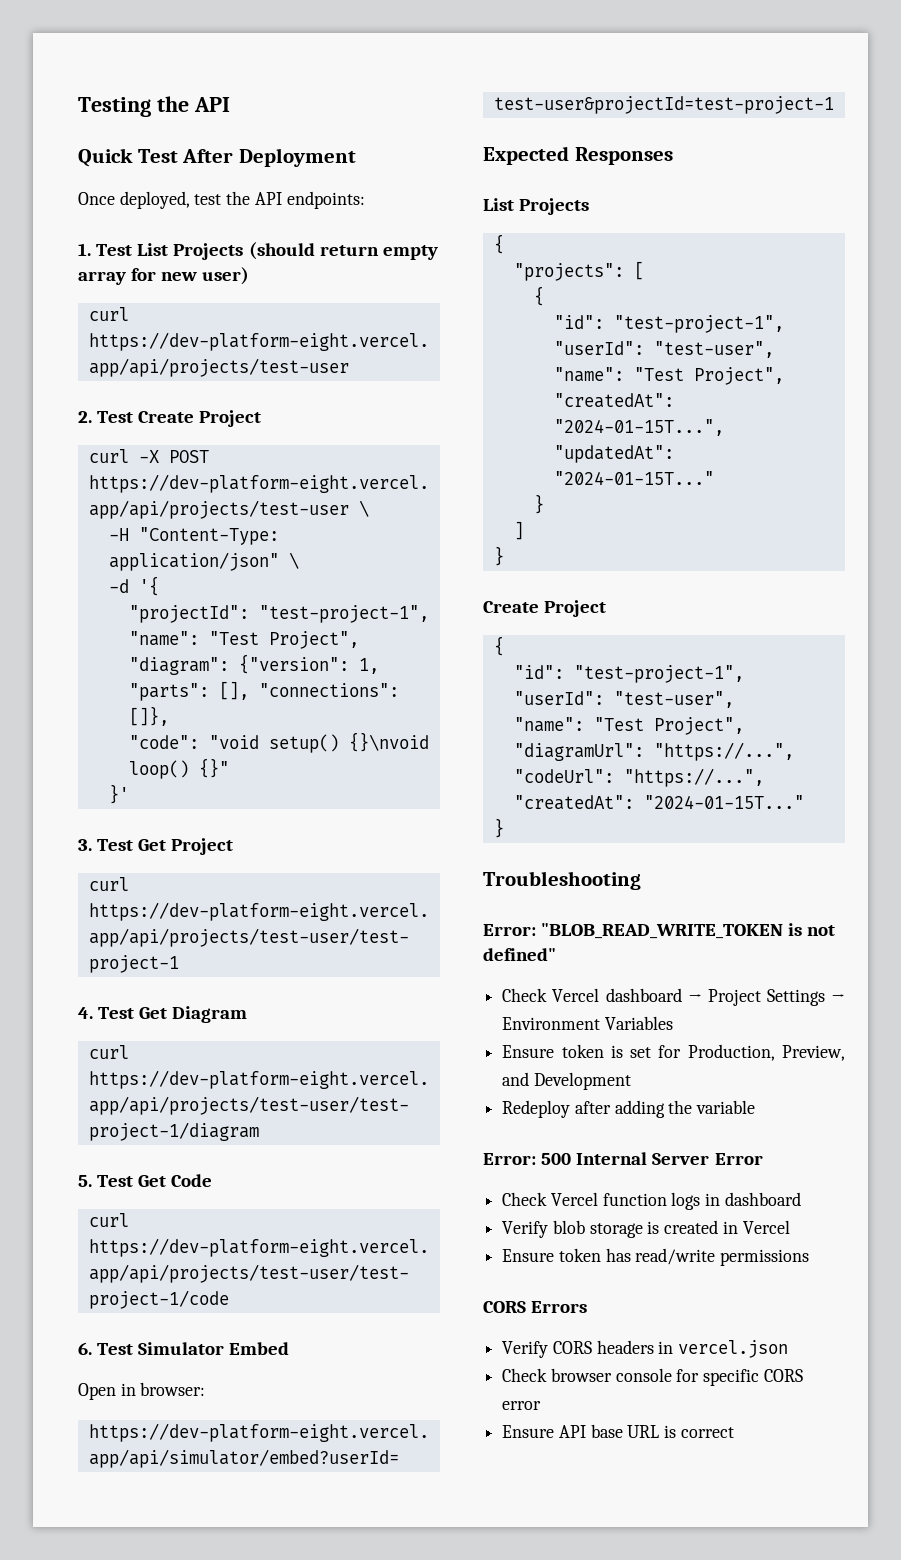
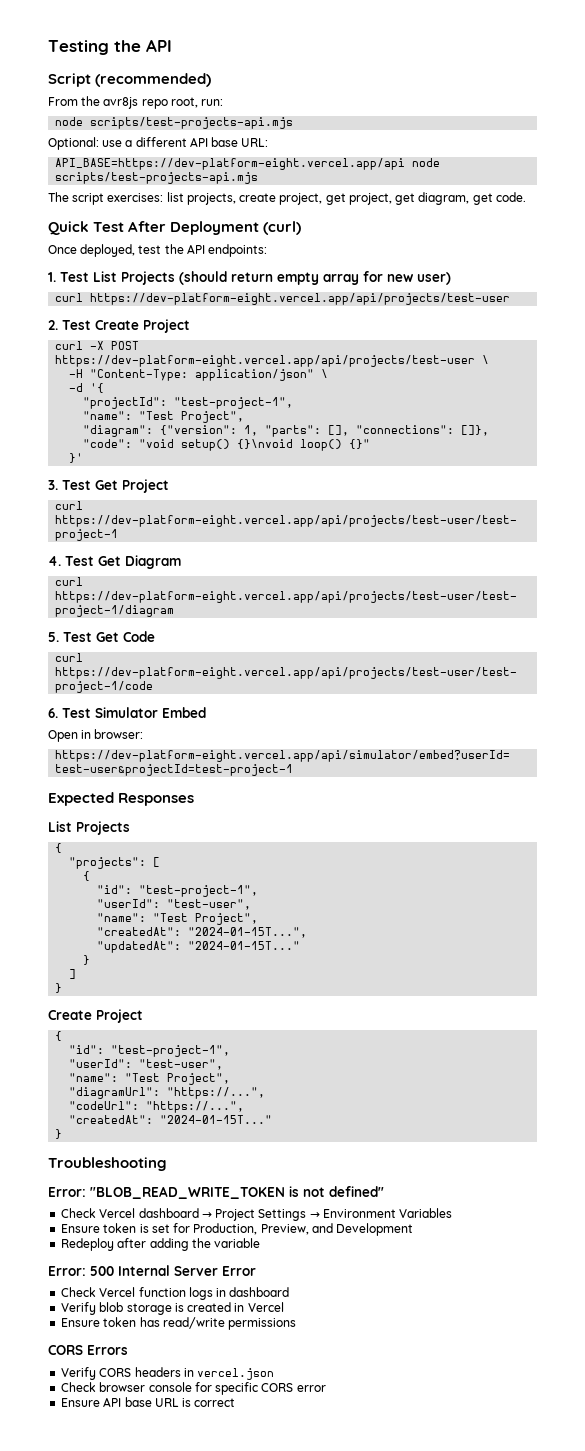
+ Script (recommended)
+ From the avr8js repo root, run:
+ node scripts/test-projects-api.mjs
+ Optional: use a different API base URL:
+ API_BASE=https://dev-platform-eight.vercel.app/api node scripts/test-projects-api.mjs
+ The script exercises: list projects, create project, get project, get diagram, get code.
- Quick Test After Deployment
+ Quick Test After Deployment (curl)

